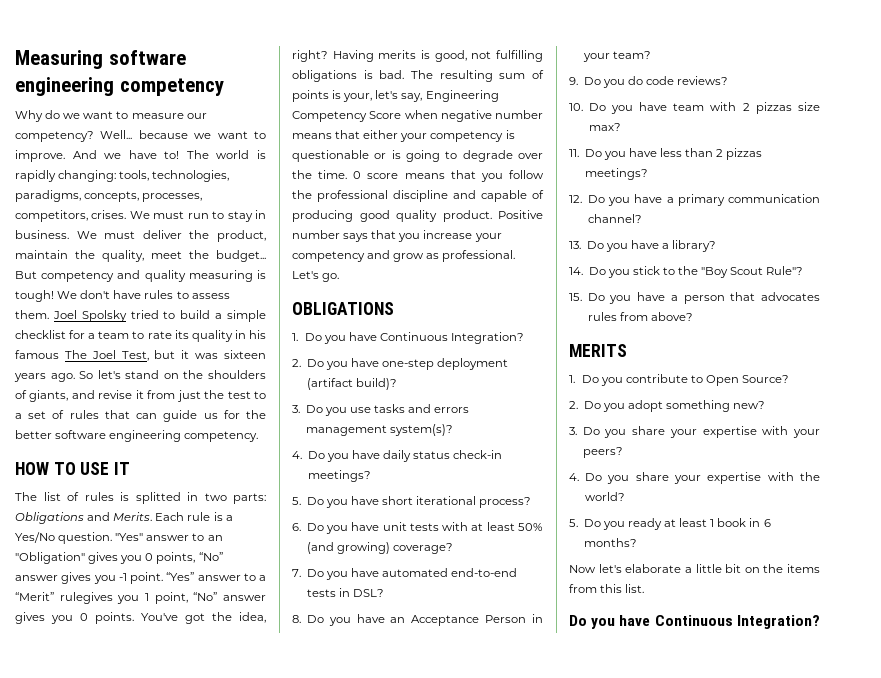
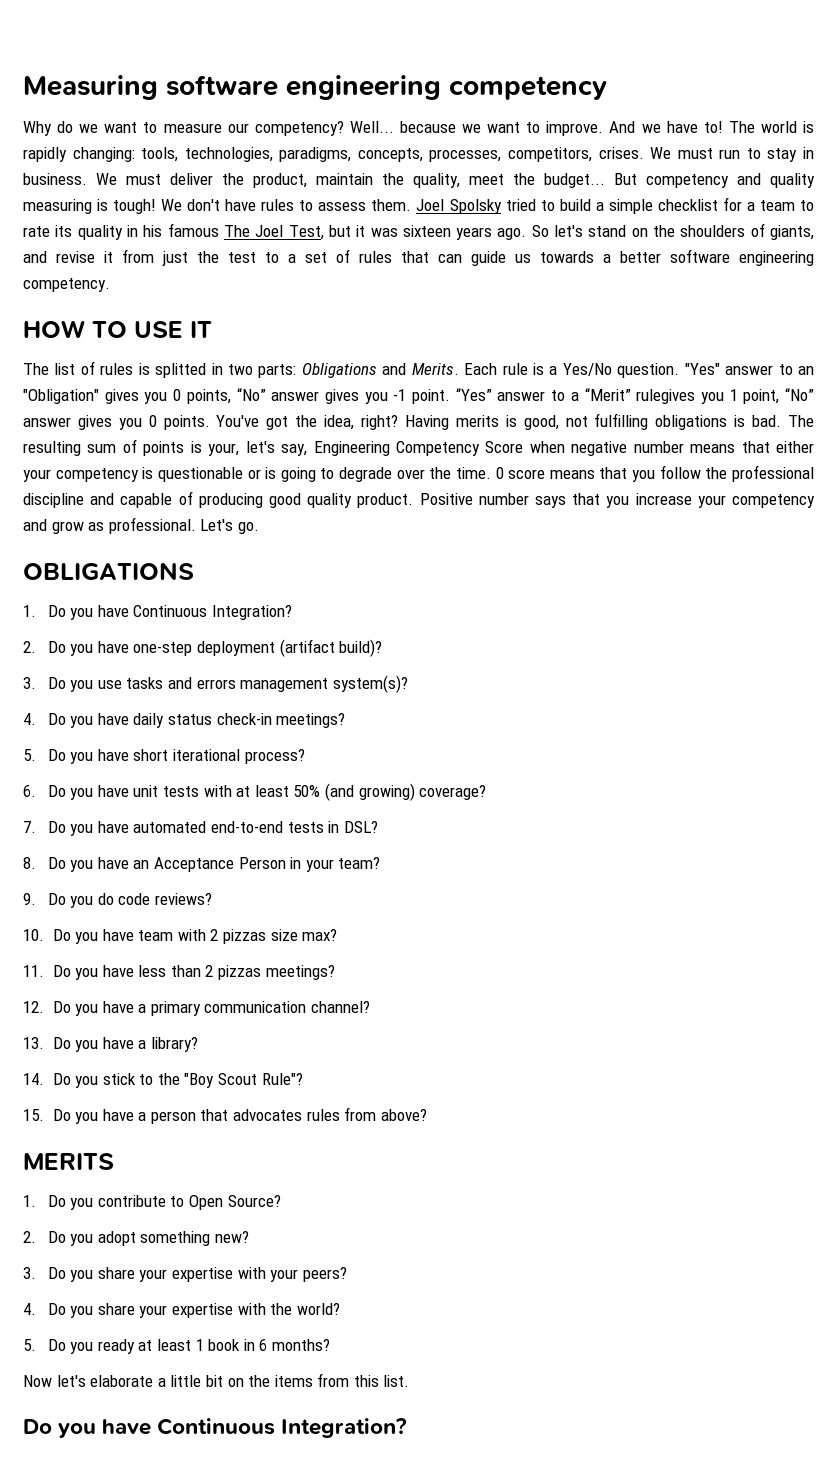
- So let's stand on the shoulders of giants, and revise it from just the test to a set of rules that can guide us for the better software engineering competency.
+ So let's stand on the shoulders of giants, and revise it from just the test to a set of rules that can guide us towards a better software engineering competency.

